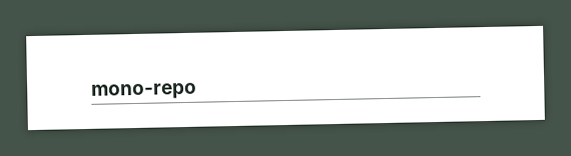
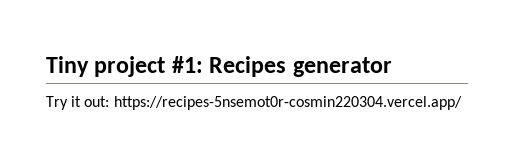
- mono-repo
+ Tiny project #1: Recipes generator
+ Try it out: https://recipes-5nsemot0r-cosmin220304.vercel.app/

